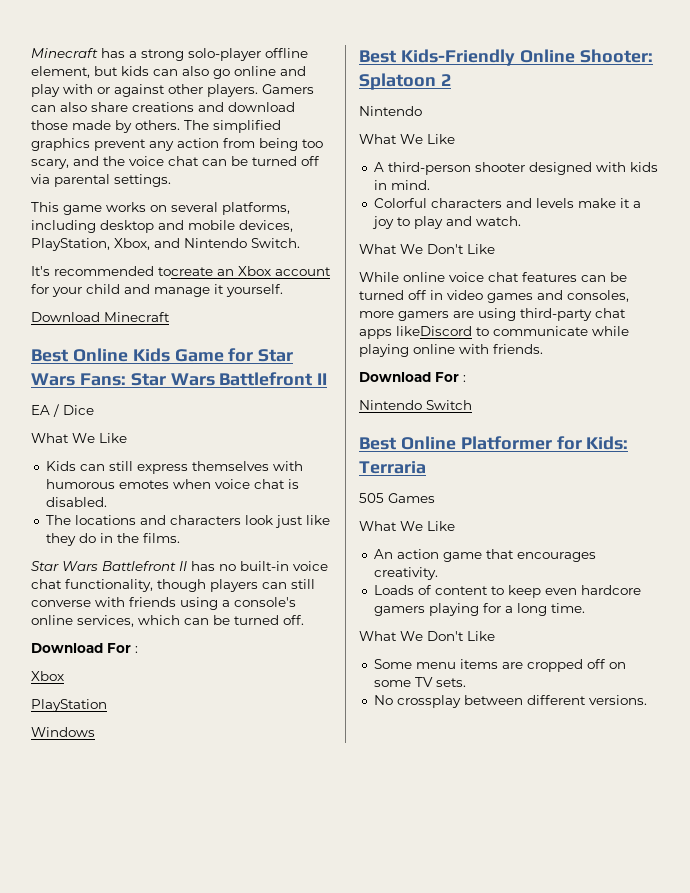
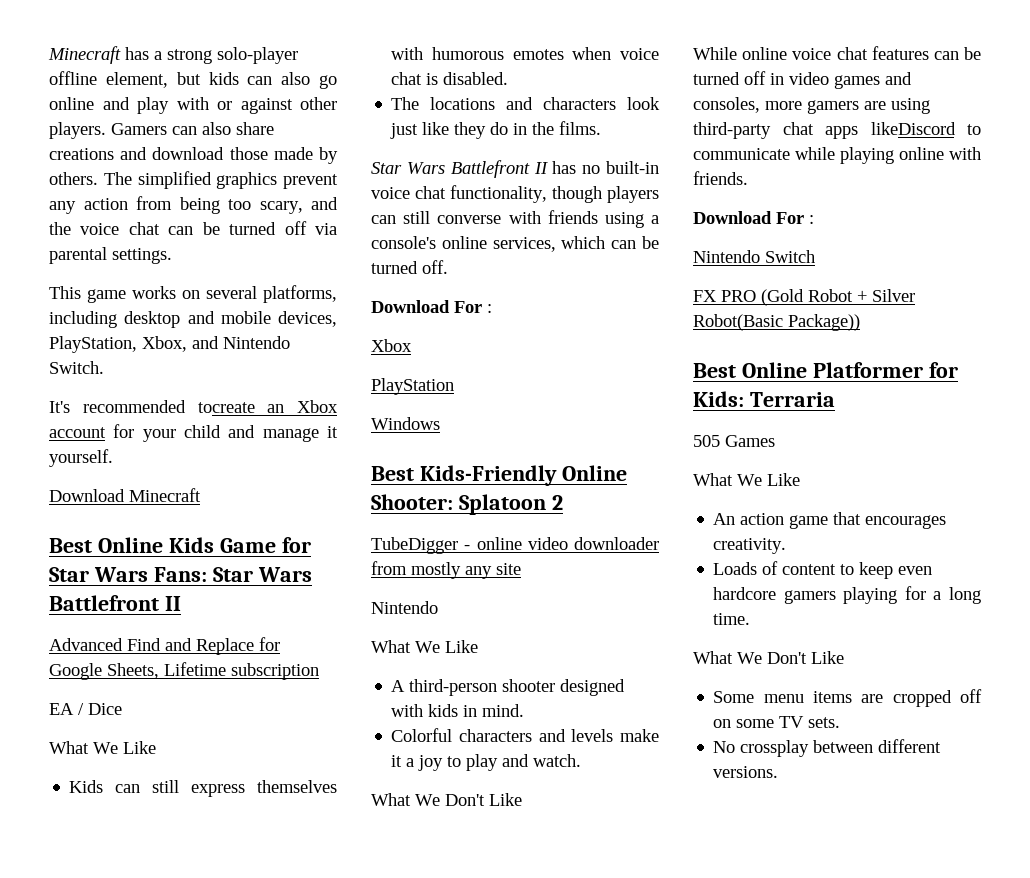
+ Advanced Find and Replace for Google Sheets, Lifetime subscription
+ TubeDigger - online video downloader from mostly any site
+ FX PRO (Gold Robot + Silver Robot(Basic Package))

